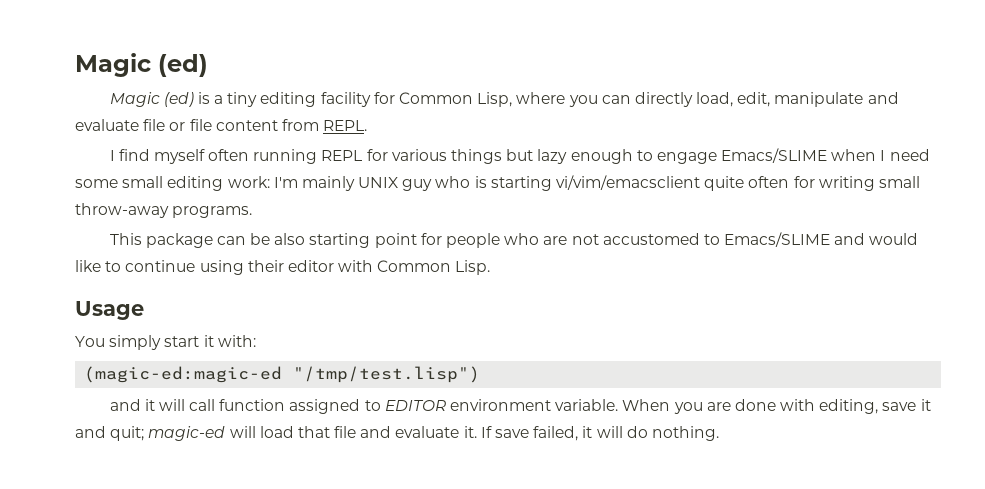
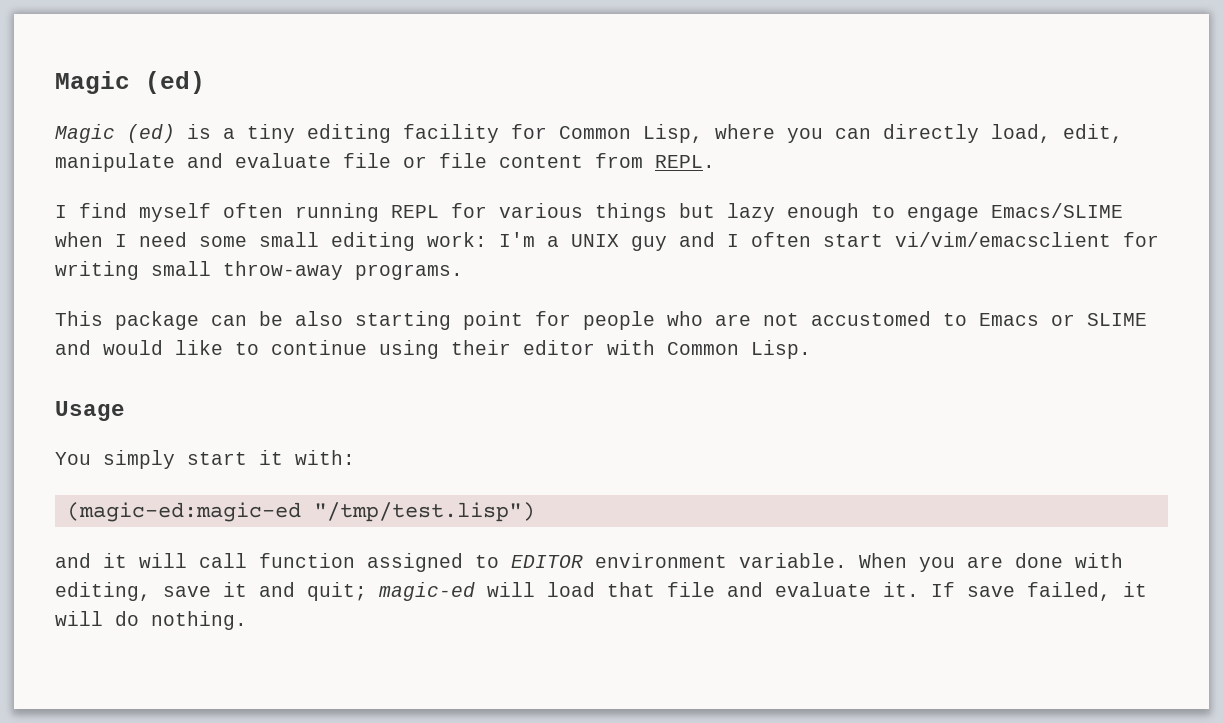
- I find myself often running REPL for various things but lazy enough to engage Emacs/SLIME when I need some small editing work: I'm mainly UNIX guy who is starting vi/vim/emacsclient quite often for writing small throw-away programs.
+ I find myself often running REPL for various things but lazy enough to engage Emacs/SLIME when I need some small editing work: I'm a UNIX guy and I often start vi/vim/emacsclient for writing small throw-away programs.
- This package can be also starting point for people who are not accustomed to Emacs/SLIME and would like to continue using their editor with Common Lisp.
+ This package can be also starting point for people who are not accustomed to Emacs or SLIME and would like to continue using their editor with Common Lisp.

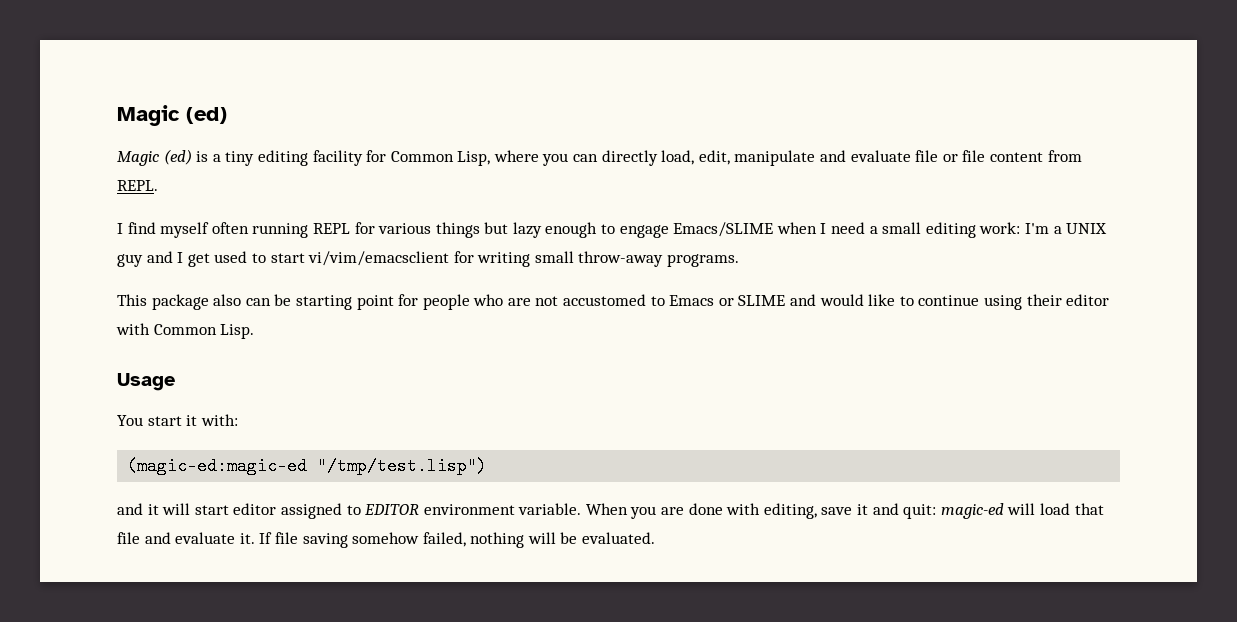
- I find myself often running REPL for various things but lazy enough to engage Emacs/SLIME when I need some small editing work: I'm a UNIX guy and I often start vi/vim/emacsclient for writing small throw-away programs.
+ I find myself often running REPL for various things but lazy enough to engage Emacs/SLIME when I need a small editing work: I'm a UNIX guy and I get used to start vi/vim/emacsclient for writing small throw-away programs.
- This package can be also starting point for people who are not accustomed to Emacs or SLIME and would like to continue using their editor with Common Lisp.
+ This package also can be starting point for people who are not accustomed to Emacs or SLIME and would like to continue using their editor with Common Lisp.
- You simply start it with:
+ You start it with:
- and it will call function assigned to EDITOR environment variable.
+ and it will start editor assigned to EDITOR environment variable.
- When you are done with editing, save it and quit; magic-ed will load that file and evaluate it.
+ When you are done with editing, save it and quit: magic-ed will load that file and evaluate it.
- If save failed, it will do nothing.
+ If file saving somehow failed, nothing will be evaluated.

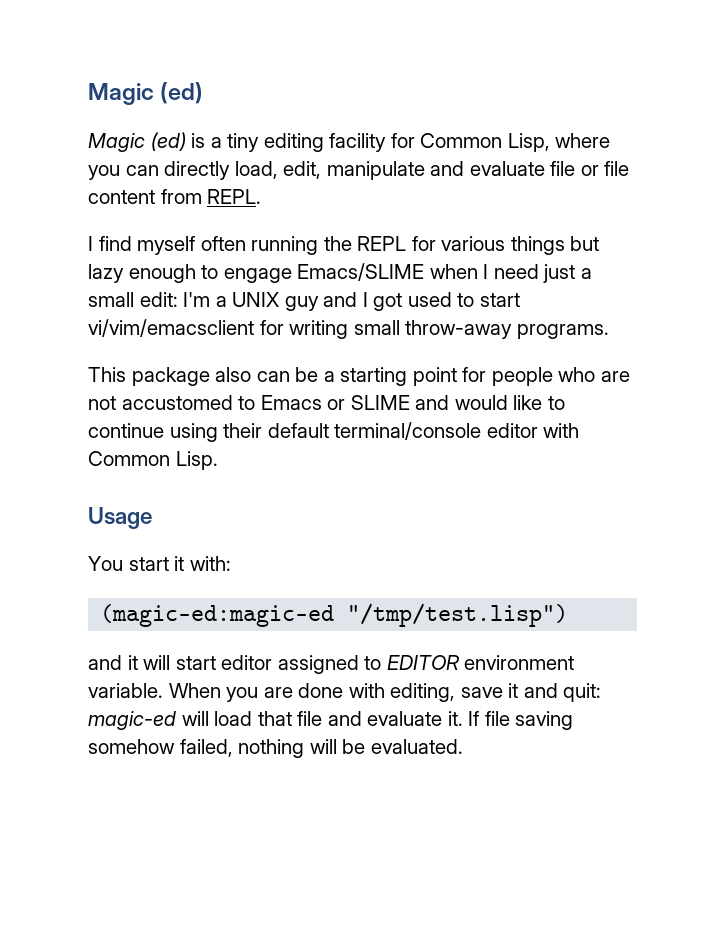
- I find myself often running REPL for various things but lazy enough to engage Emacs/SLIME when I need a small editing work: I'm a UNIX guy and I get used to start vi/vim/emacsclient for writing small throw-away programs.
+ I find myself often running the REPL for various things but lazy enough to engage Emacs/SLIME when I need just a small edit: I'm a UNIX guy and I got used to start vi/vim/emacsclient for writing small throw-away programs.
- This package also can be starting point for people who are not accustomed to Emacs or SLIME and would like to continue using their editor with Common Lisp.
+ This package also can be a starting point for people who are not accustomed to Emacs or SLIME and would like to continue using their default terminal/console editor with Common Lisp.

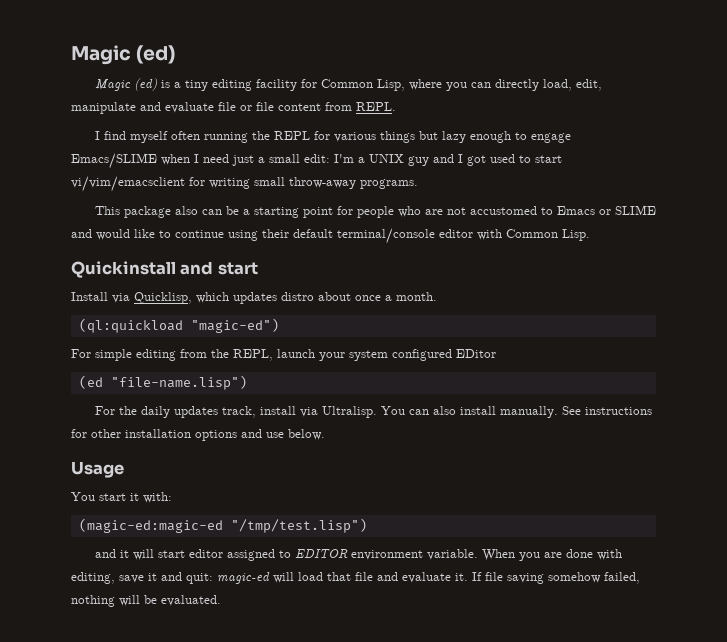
+ Quickinstall and start
+ Install via Quicklisp, which updates distro about once a month.
+ (ql:quickload "magic-ed")
+ For simple editing from the REPL, launch your system configured EDitor
+ (ed "file-name.lisp")
+ For the daily updates track, install via Ultralisp. You can also install manually. See instructions for other installation options and use below.

